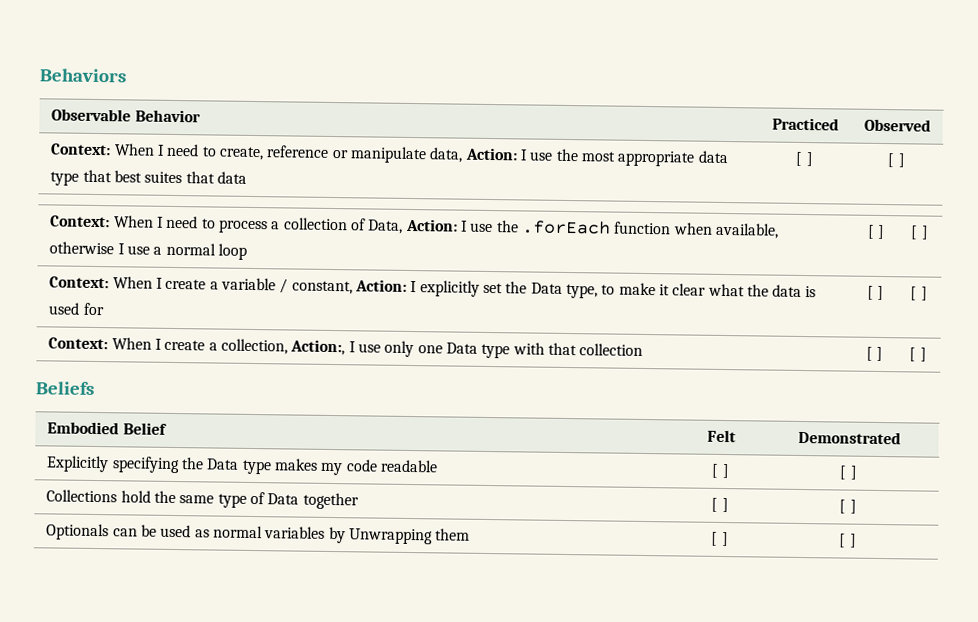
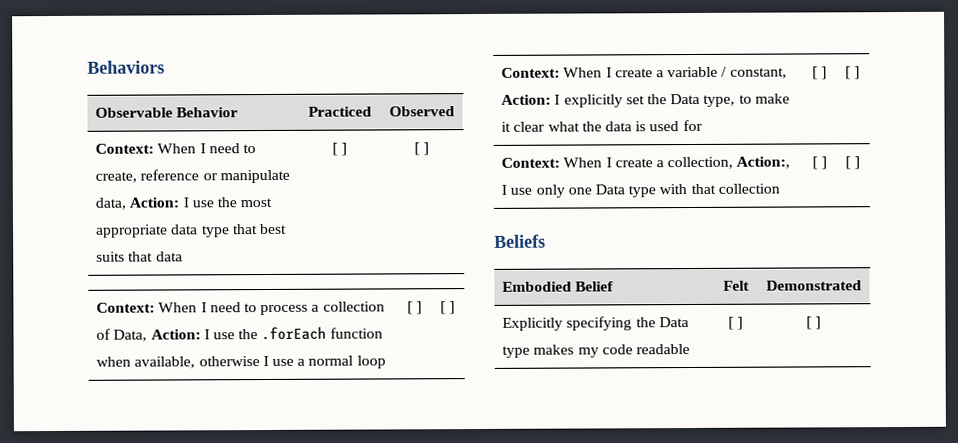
- Context: When I need to create, reference or manipulate data, Action: I use the most appropriate data type that best suites that data | [ ] | [ ]
+ Context: When I need to create, reference or manipulate data, Action: I use the most appropriate data type that best suits that data | [ ] | [ ]
- Collections hold the same type of Data together | [ ] | [ ]
- Optionals can be used as normal variables by Unwrapping them | [ ] | [ ]

